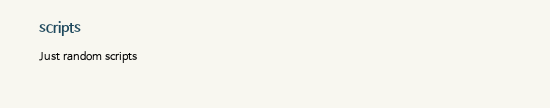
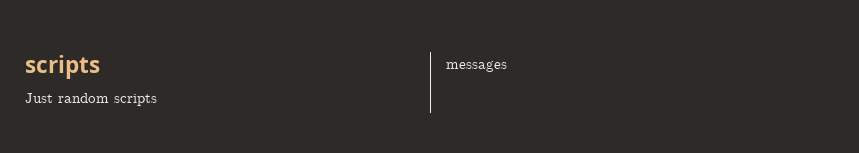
+ messages

